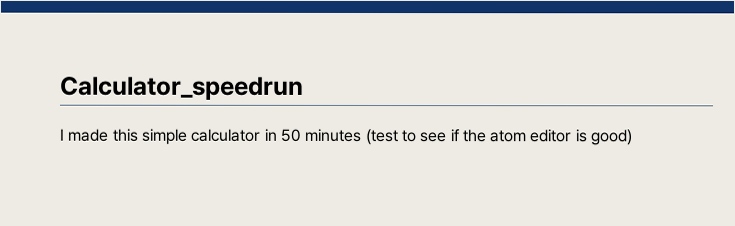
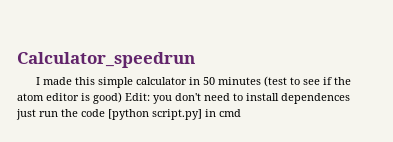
- I made this simple calculator in 50 minutes (test to see if the atom editor is good)
+ I made this simple calculator in 50 minutes (test to see if the atom editor is good) Edit: you don't need to install dependences just run the code [python script.py] in cmd

